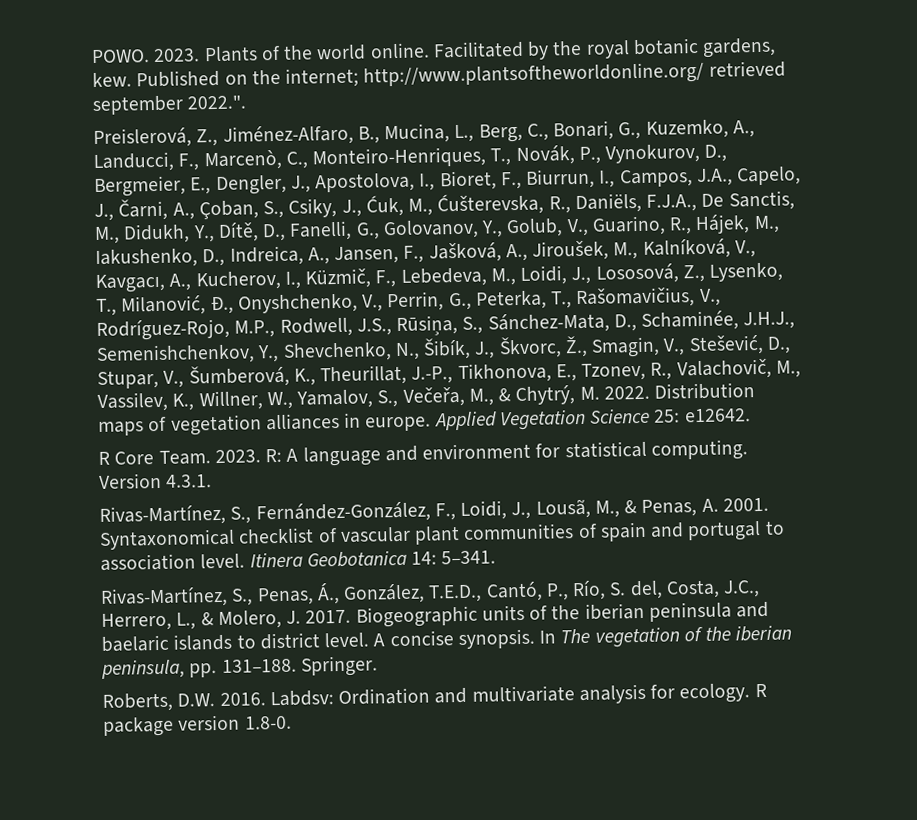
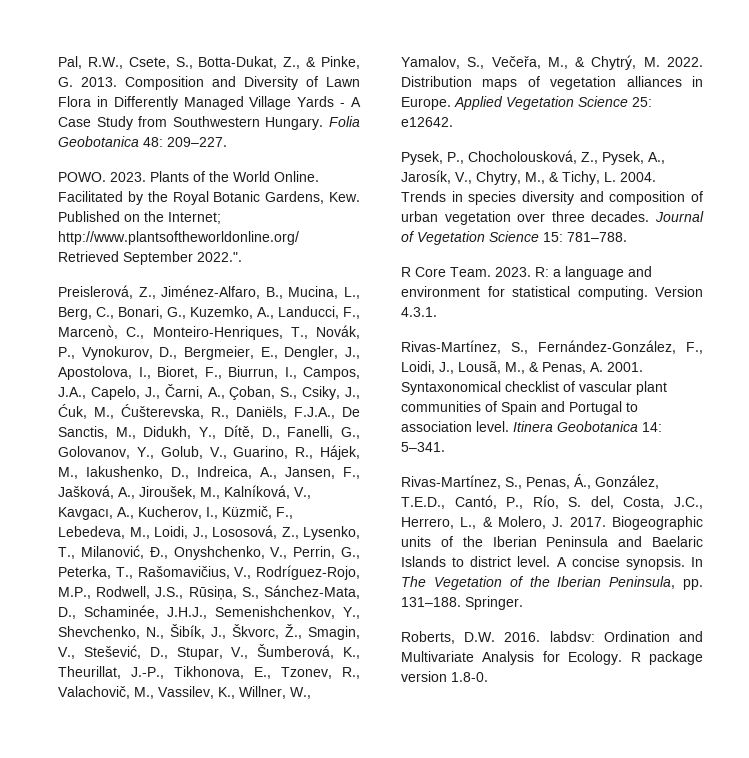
+ Pal, R.W., Csete, S., Botta-Dukat, Z., & Pinke, G. 2013. Composition and Diversity of Lawn Flora in Differently Managed Village Yards - A Case Study from Southwestern Hungary. Folia Geobotanica 48: 209–227.
- Plants of the world online.
+ Plants of the World Online.
- Facilitated by the royal botanic gardens, kew. Published on the internet; http://www.plantsoftheworldonline.org/ retrieved september 2022.".
+ Facilitated by the Royal Botanic Gardens, Kew. Published on the Internet; http://www.plantsoftheworldonline.org/ Retrieved September 2022.".
- Distribution maps of vegetation alliances in europe.
+ Distribution maps of vegetation alliances in Europe.
+ Pysek, P., Chocholousková, Z., Pysek, A., Jarosík, V., Chytry, M., & Tichy, L. 2004. Trends in species diversity and composition of urban vegetation over three decades. Journal of Vegetation Science 15: 781–788.
- R: A language and environment for statistical computing.
+ R: a language and environment for statistical computing.
- Syntaxonomical checklist of vascular plant communities of spain and portugal to association level.
+ Syntaxonomical checklist of vascular plant communities of Spain and Portugal to association level.
- Biogeographic units of the iberian peninsula and baelaric islands to district level.
+ Biogeographic units of the Iberian Peninsula and Baelaric Islands to district level.
- In The vegetation of the iberian peninsula, pp. 131–188.
+ In The Vegetation of the Iberian Peninsula, pp. 131–188.
- Roberts, D.W. 2016. Labdsv: Ordination and multivariate analysis for ecology.
+ Roberts, D.W. 2016. labdsv: Ordination and Multivariate Analysis for Ecology.

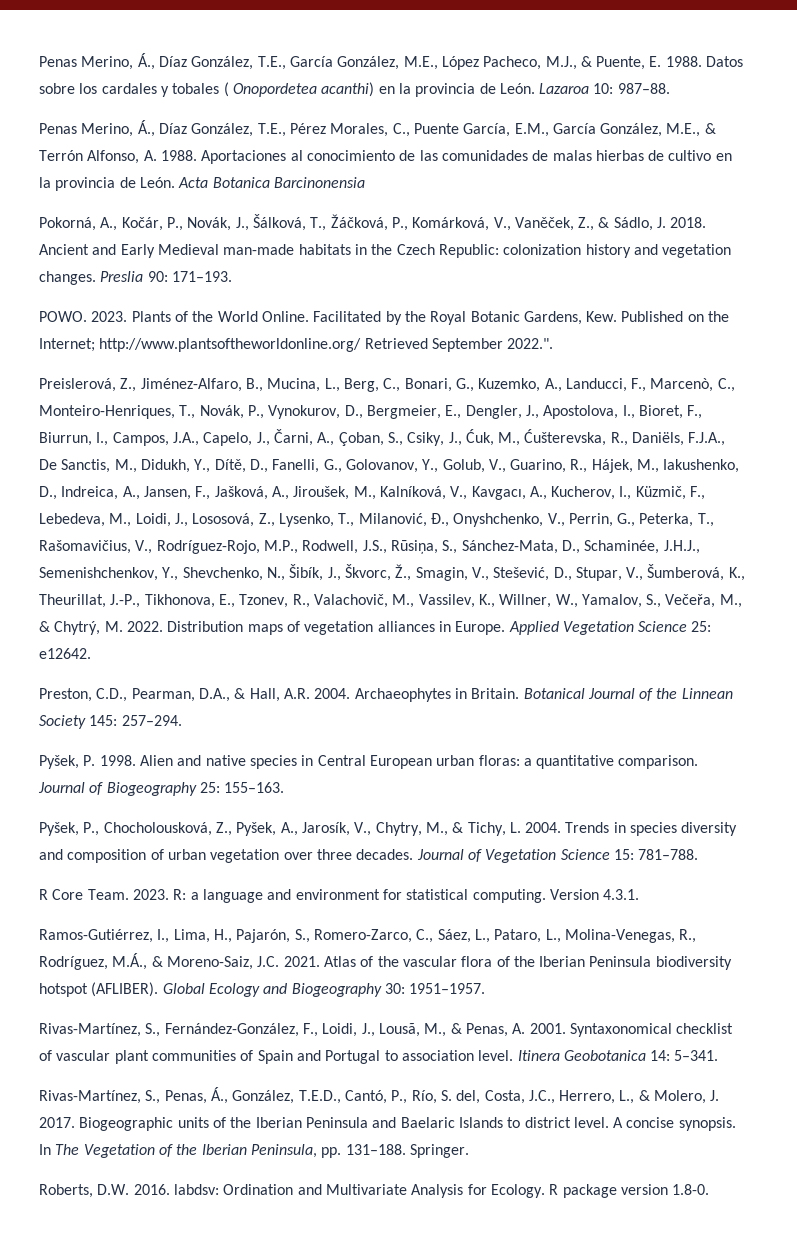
- Pal, R.W., Csete, S., Botta-Dukat, Z., & Pinke, G. 2013. Composition and Diversity of Lawn Flora in Differently Managed Village Yards - A Case Study from Southwestern Hungary. Folia Geobotanica 48: 209–227.
+ Penas Merino, Á., Díaz González, T.E., García González, M.E., López Pacheco, M.J., & Puente, E. 1988. Datos sobre los cardales y tobales ( Onopordetea acanthi) en la provincia de León. Lazaroa 10: 987–88.
+ Penas Merino, Á., Díaz González, T.E., Pérez Morales, C., Puente García, E.M., García González, M.E., & Terrón Alfonso, A. 1988. Aportaciones al conocimiento de las comunidades de malas hierbas de cultivo en la provincia de León. Acta Botanica Barcinonensia
+ Pokorná, A., Kočár, P., Novák, J., Šálková, T., Žáčková, P., Komárková, V., Vaněček, Z., & Sádlo, J. 2018. Ancient and Early Medieval man-made habitats in the Czech Republic: colonization history and vegetation changes. Preslia 90: 171–193.
- Pysek, P., Chocholousková, Z., Pysek, A., Jarosík, V., Chytry, M., & Tichy, L. 2004.
+ Preston, C.D., Pearman, D.A., & Hall, A.R. 2004. Archaeophytes in Britain. Botanical Journal of the Linnean Society 145: 257–294.
+ Pyšek, P. 1998. Alien and native species in Central European urban floras: a quantitative comparison. Journal of Biogeography 25: 155–163.
+ Pyšek, P., Chocholousková, Z., Pyšek, A., Jarosík, V., Chytry, M., & Tichy, L. 2004.
+ Ramos-Gutiérrez, I., Lima, H., Pajarón, S., Romero-Zarco, C., Sáez, L., Pataro, L., Molina-Venegas, R., Rodríguez, M.Á., & Moreno-Saiz, J.C. 2021. Atlas of the vascular flora of the Iberian Peninsula biodiversity hotspot (AFLIBER). Global Ecology and Biogeography 30: 1951–1957.

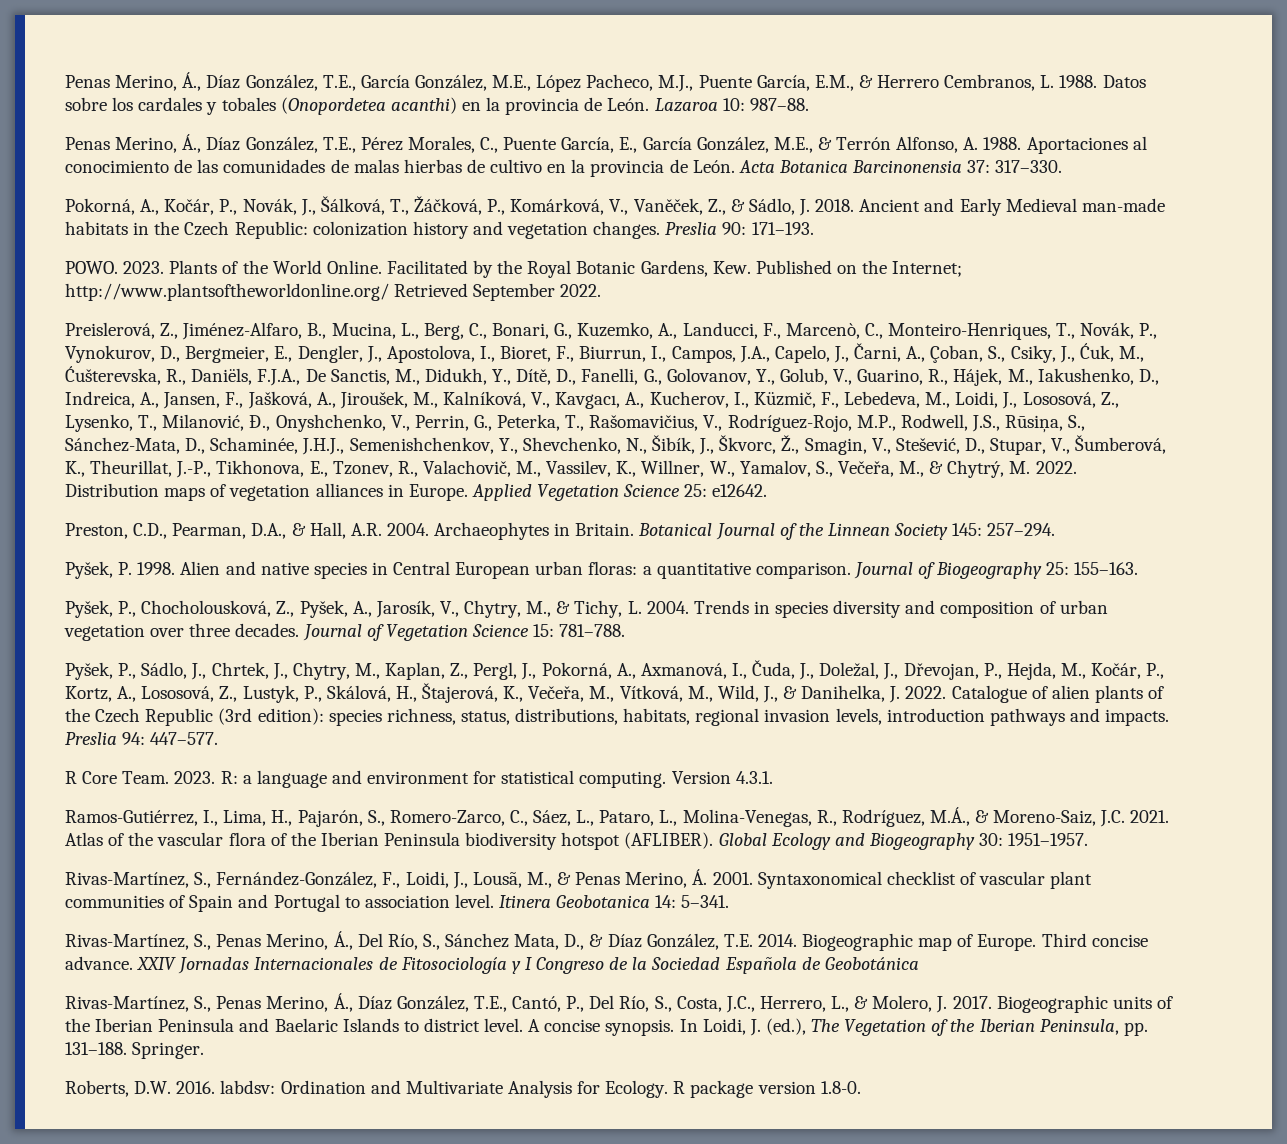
- Penas Merino, Á., Díaz González, T.E., García González, M.E., López Pacheco, M.J., & Puente, E. 1988.
+ Penas Merino, Á., Díaz González, T.E., García González, M.E., López Pacheco, M.J., Puente García, E.M., & Herrero Cembranos, L. 1988.
- Datos sobre los cardales y tobales ( Onopordetea acanthi) en la provincia de León.
+ Datos sobre los cardales y tobales (Onopordetea acanthi) en la provincia de León.
- Penas Merino, Á., Díaz González, T.E., Pérez Morales, C., Puente García, E.M., García González, M.E., & Terrón Alfonso, A. 1988.
+ Penas Merino, Á., Díaz González, T.E., Pérez Morales, C., Puente García, E., García González, M.E., & Terrón Alfonso, A. 1988.
- Acta Botanica Barcinonensia
+ Acta Botanica Barcinonensia 37: 317–330.
- Facilitated by the Royal Botanic Gardens, Kew. Published on the Internet; http://www.plantsoftheworldonline.org/ Retrieved September 2022.".
+ Facilitated by the Royal Botanic Gardens, Kew. Published on the Internet; http://www.plantsoftheworldonline.org/ Retrieved September 2022.
+ Pyšek, P., Sádlo, J., Chrtek, J., Chytry, M., Kaplan, Z., Pergl, J., Pokorná, A., Axmanová, I., Čuda, J., Doležal, J., Dřevojan, P., Hejda, M., Kočár, P., Kortz, A., Lososová, Z., Lustyk, P., Skálová, H., Štajerová, K., Večeřa, M., Vítková, M., Wild, J., & Danihelka, J. 2022. Catalogue of alien plants of the Czech Republic (3rd edition): species richness, status, distributions, habitats, regional invasion levels, introduction pathways and impacts. Preslia 94: 447–577.
- Rivas-Martínez, S., Fernández-González, F., Loidi, J., Lousã, M., & Penas, A. 2001.
+ Rivas-Martínez, S., Fernández-González, F., Loidi, J., Lousã, M., & Penas Merino, Á. 2001.
- Rivas-Martínez, S., Penas, Á., González, T.E.D., Cantó, P., Río, S. del, Costa, J.C., Herrero, L., & Molero, J. 2017.
+ Rivas-Martínez, S., Penas Merino, Á., Del Río, S., Sánchez Mata, D., & Díaz González, T.E. 2014. Biogeographic map of Europe. Third concise advance. XXIV Jornadas Internacionales de Fitosociología y I Congreso de la Sociedad Española de Geobotánica
+ Rivas-Martínez, S., Penas Merino, Á., Díaz González, T.E., Cantó, P., Del Río, S., Costa, J.C., Herrero, L., & Molero, J. 2017.
- In The Vegetation of the Iberian Peninsula, pp. 131–188.
+ In Loidi, J. (ed.), The Vegetation of the Iberian Peninsula, pp. 131–188.

